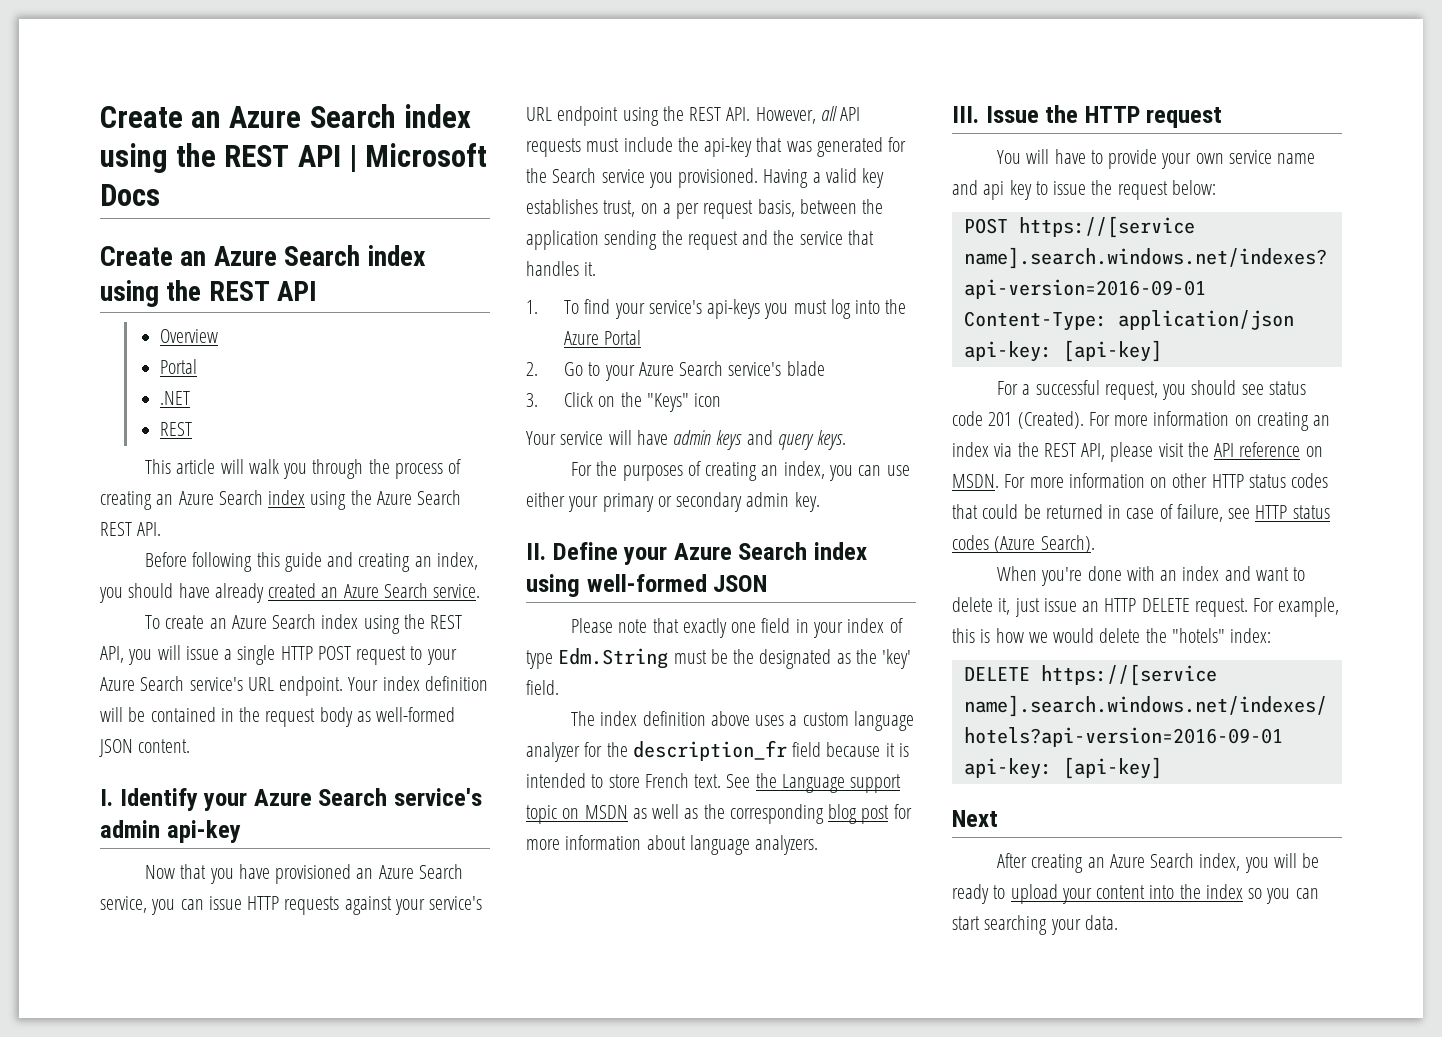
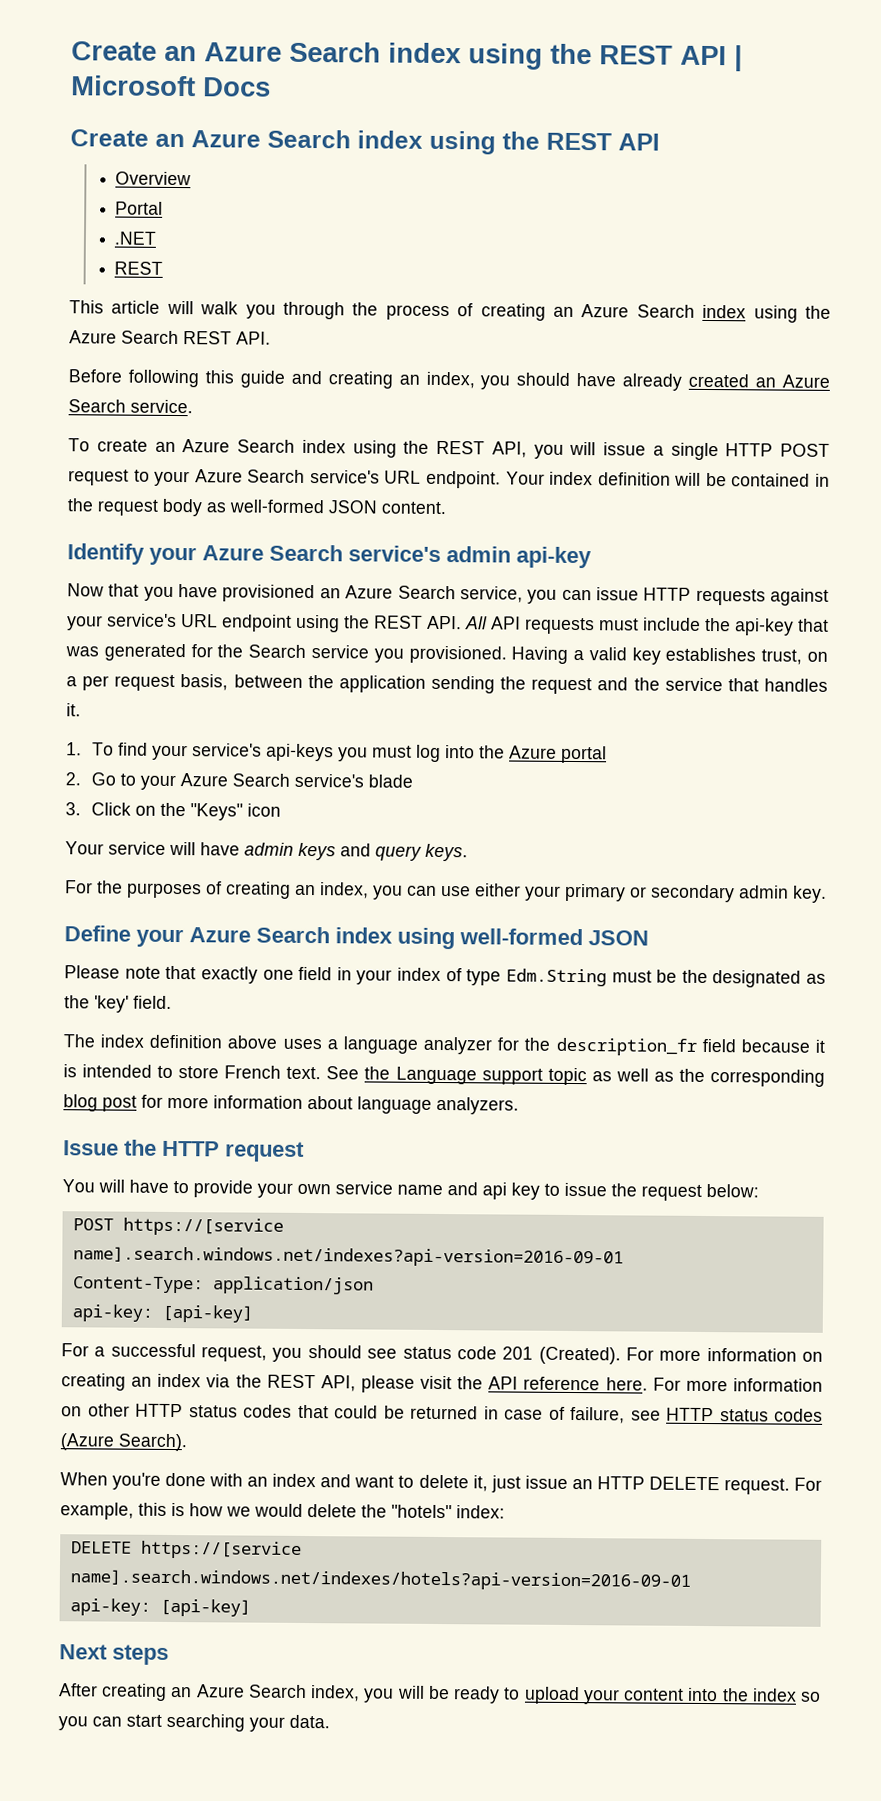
- I. Identify your Azure Search service's admin api-key
+ Identify your Azure Search service's admin api-key
- Now that you have provisioned an Azure Search service, you can issue HTTP requests against your service's URL endpoint using the REST API. However, all API requests must include the api-key that was generated for the Search service you provisioned.
+ Now that you have provisioned an Azure Search service, you can issue HTTP requests against your service's URL endpoint using the REST API. All API requests must include the api-key that was generated for the Search service you provisioned.
- 1. To find your service's api-keys you must log into the Azure Portal
+ 1. To find your service's api-keys you must log into the Azure portal
- II. Define your Azure Search index using well-formed JSON
+ Define your Azure Search index using well-formed JSON
- The index definition above uses a custom language analyzer for the description_fr field because it is intended to store French text.
+ The index definition above uses a language analyzer for the description_fr field because it is intended to store French text.
- See the Language support topic on MSDN as well as the corresponding blog post for more information about language analyzers.
+ See the Language support topic as well as the corresponding blog post for more information about language analyzers.
- III. Issue the HTTP request
+ Issue the HTTP request
- For more information on creating an index via the REST API, please visit the API reference on MSDN.
+ For more information on creating an index via the REST API, please visit the API reference here.
- Next
+ Next steps

